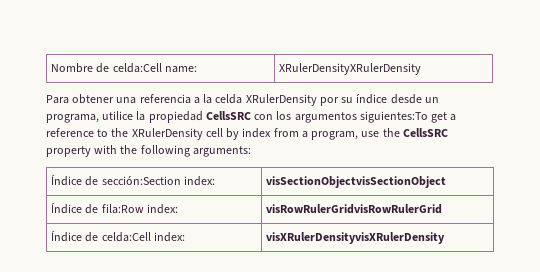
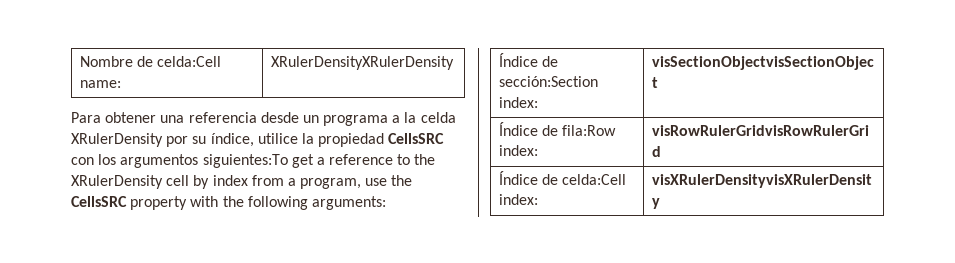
- Para obtener una referencia a la celda XRulerDensity por su índice desde un programa, utilice la propiedad CellsSRC con los argumentos siguientes:To get a reference to the XRulerDensity cell by index from a program, use the CellsSRC property with the following arguments:
+ Para obtener una referencia desde un programa a la celda XRulerDensity por su índice, utilice la propiedad CellsSRC con los argumentos siguientes:To get a reference to the XRulerDensity cell by index from a program, use the CellsSRC property with the following arguments:

